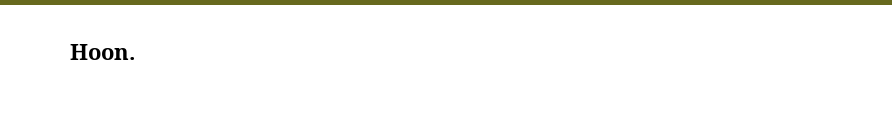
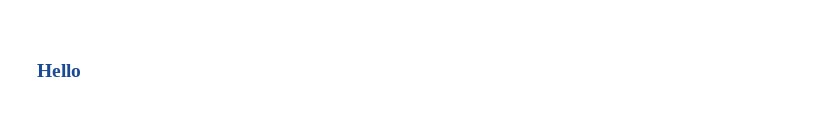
- Hoon.
+ Hello

